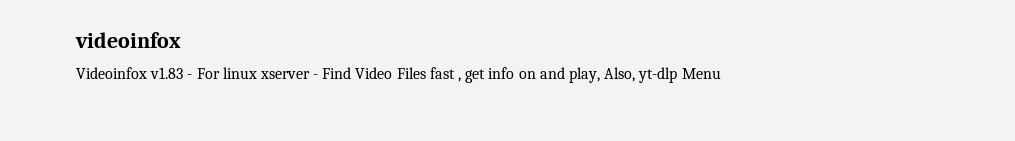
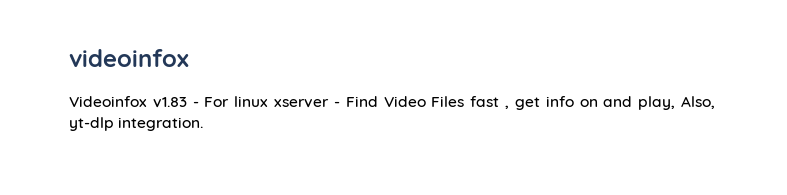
- Videoinfox v1.83 - For linux xserver - Find Video Files fast , get info on and play, Also, yt-dlp Menu
+ Videoinfox v1.83 - For linux xserver - Find Video Files fast , get info on and play, Also, yt-dlp integration.

